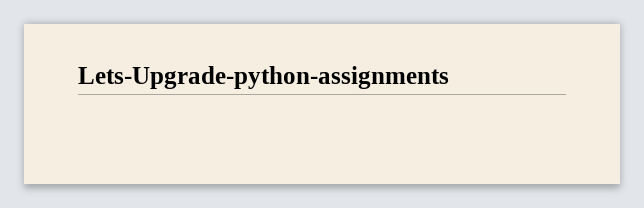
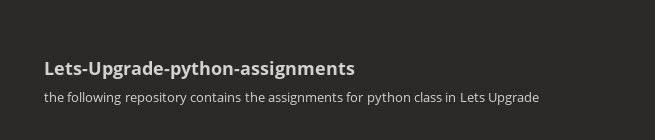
+ the following repository contains the assignments for python class in Lets Upgrade

